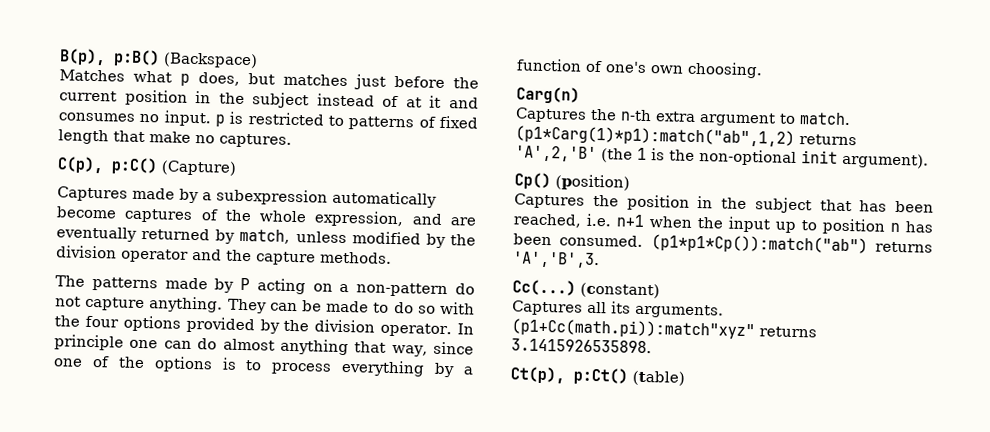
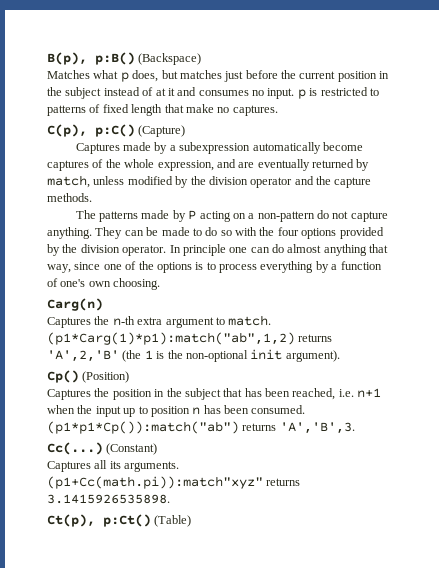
- Cp() (position)
+ Cp() (Position)
- (constant)
+ (Constant)
- Ct(p), p:Ct() (table)
+ Ct(p), p:Ct() (Table)

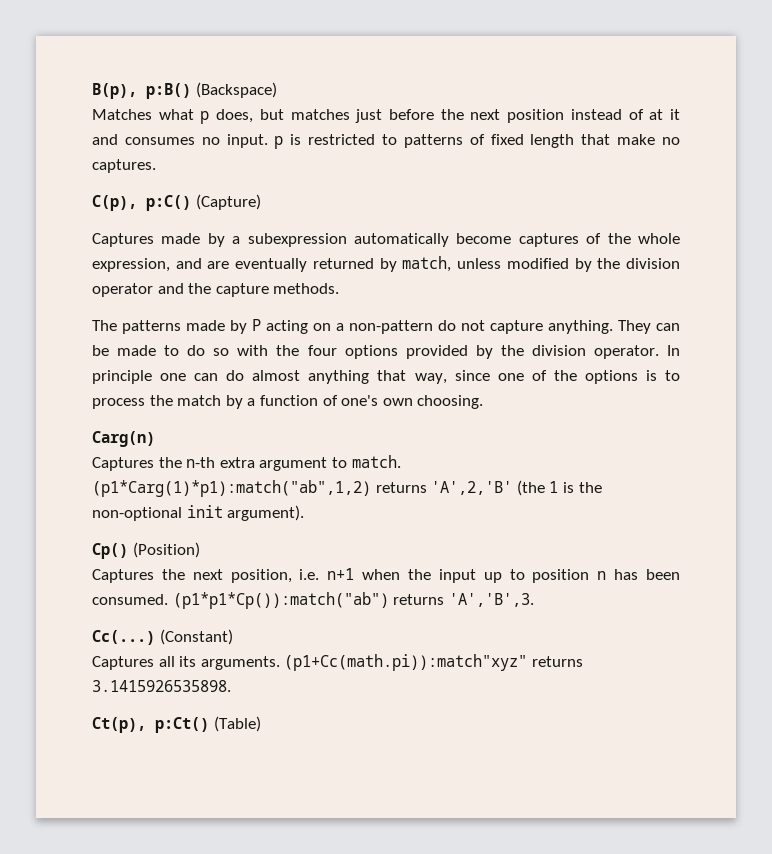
- Matches what p does, but matches just before the current position in the subject instead of at it and consumes no input. p is restricted to patterns of fixed length that make no captures.
+ Matches what p does, but matches just before the next position instead of at it and consumes no input. p is restricted to patterns of fixed length that make no captures.
- In principle one can do almost anything that way, since one of the options is to process everything by a function of one's own choosing.
+ In principle one can do almost anything that way, since one of the options is to process the match by a function of one's own choosing.
- Captures the position in the subject that has been reached, i.e. n+1 when the input up to position n has been consumed.
+ Captures the next position, i.e. n+1 when the input up to position n has been consumed.

